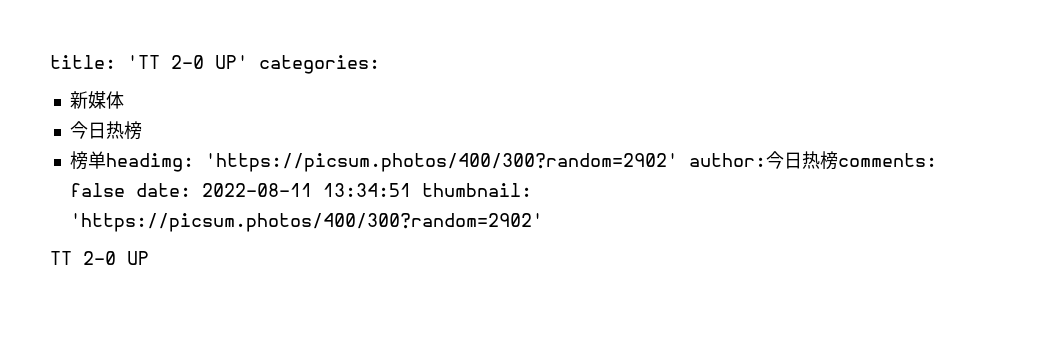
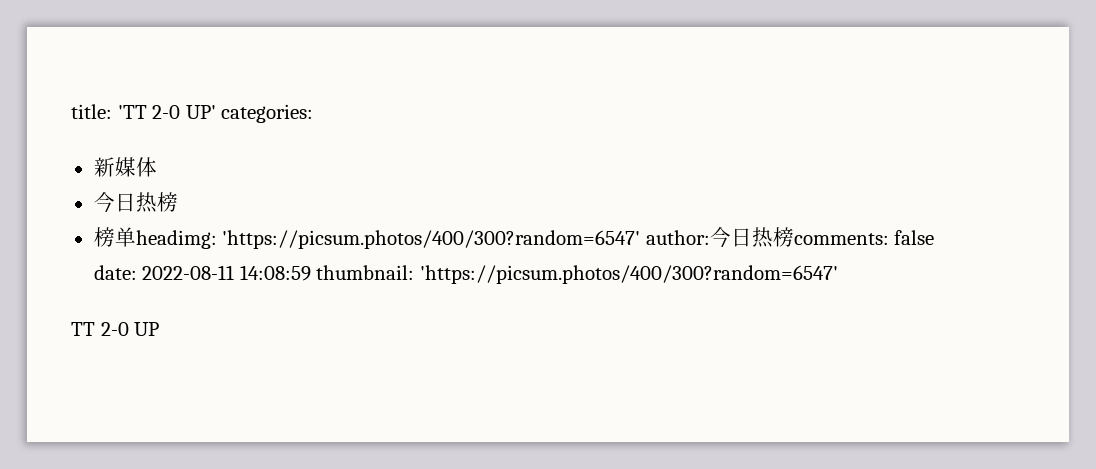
- 榜单headimg: 'https://picsum.photos/400/300?random=2902' author:今日热榜comments: false date: 2022-08-11 13:34:51 thumbnail: 'https://picsum.photos/400/300?random=2902'
+ 榜单headimg: 'https://picsum.photos/400/300?random=6547' author:今日热榜comments: false date: 2022-08-11 14:08:59 thumbnail: 'https://picsum.photos/400/300?random=6547'

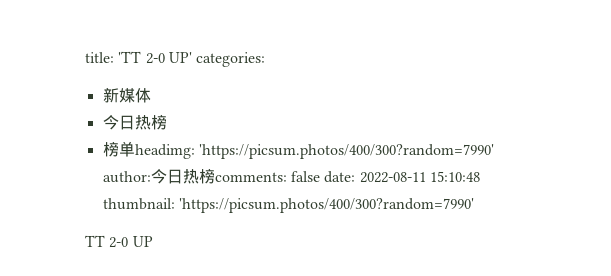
- 榜单headimg: 'https://picsum.photos/400/300?random=6547' author:今日热榜comments: false date: 2022-08-11 14:08:59 thumbnail: 'https://picsum.photos/400/300?random=6547'
+ 榜单headimg: 'https://picsum.photos/400/300?random=7990' author:今日热榜comments: false date: 2022-08-11 15:10:48 thumbnail: 'https://picsum.photos/400/300?random=7990'

